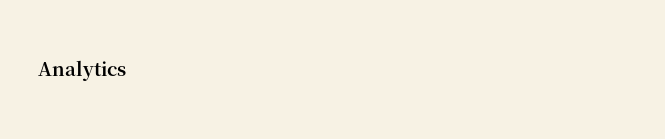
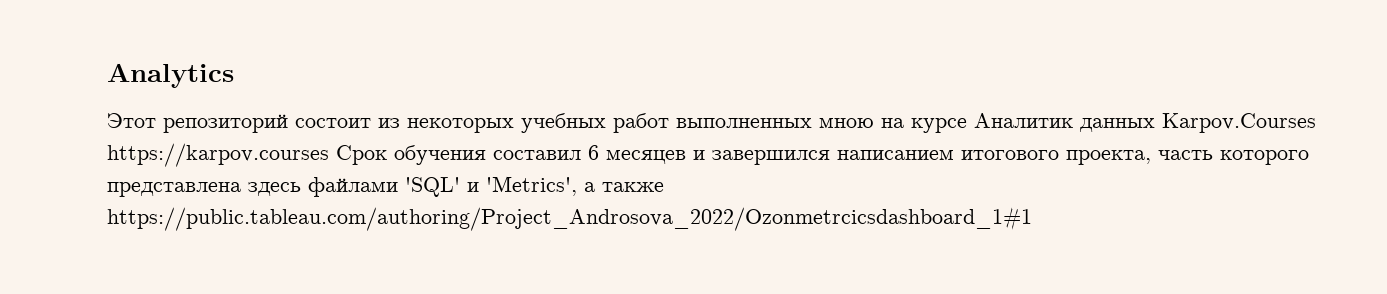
+ Этот репозиторий состоит из некоторых учебных работ выполненных мною на курсе Аналитик данных Karpov.Courses https://karpov.courses Срок обучения составил 6 месяцев и завершился написанием итогового проекта, часть которого представлена здесь файлами 'SQL' и 'Metrics', а также https://public.tableau.com/authoring/Project_Androsova_2022/Ozonmetrcicsdashboard_1#1

